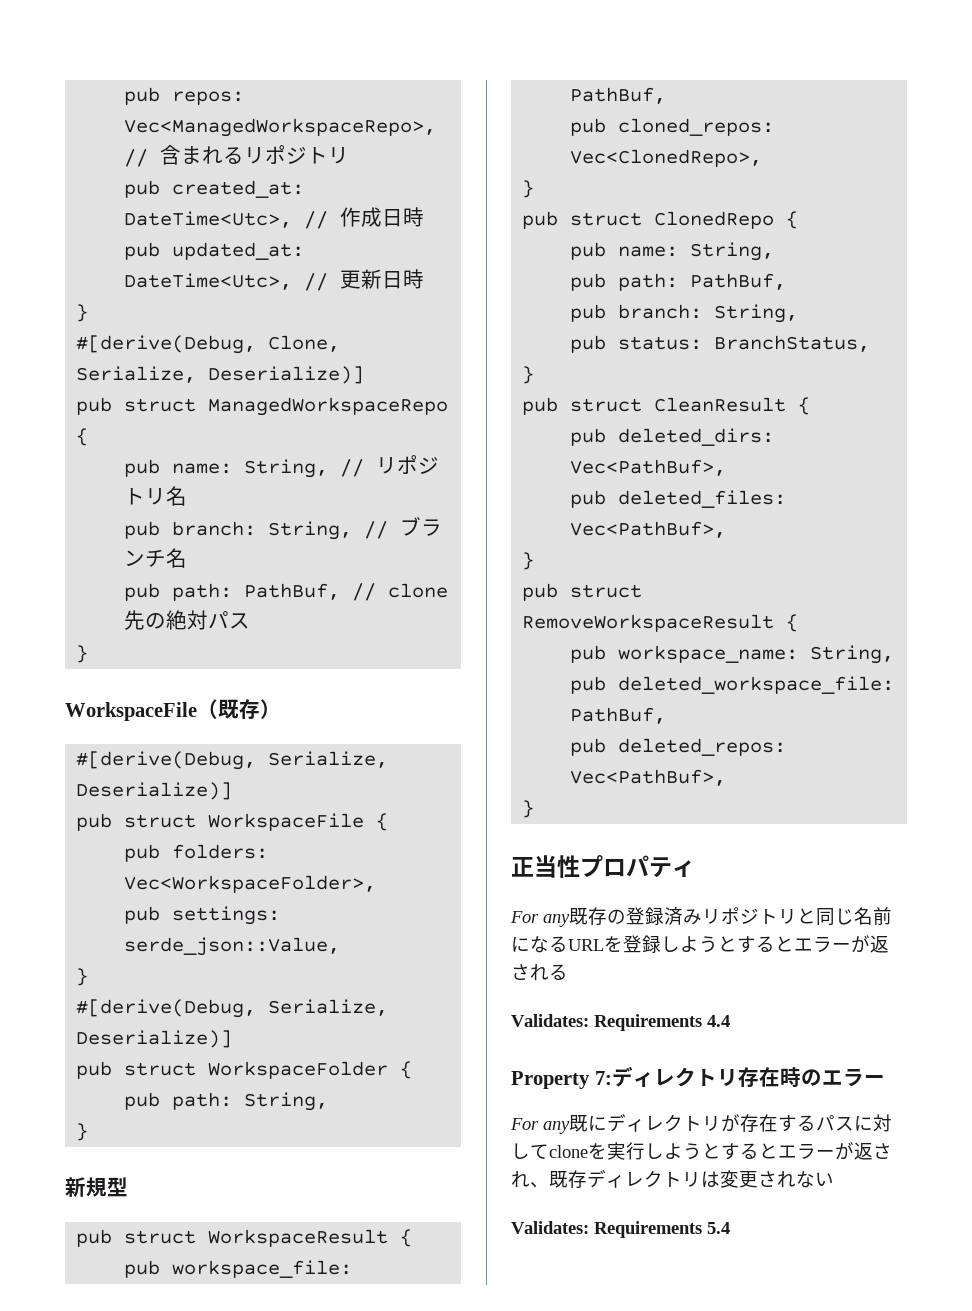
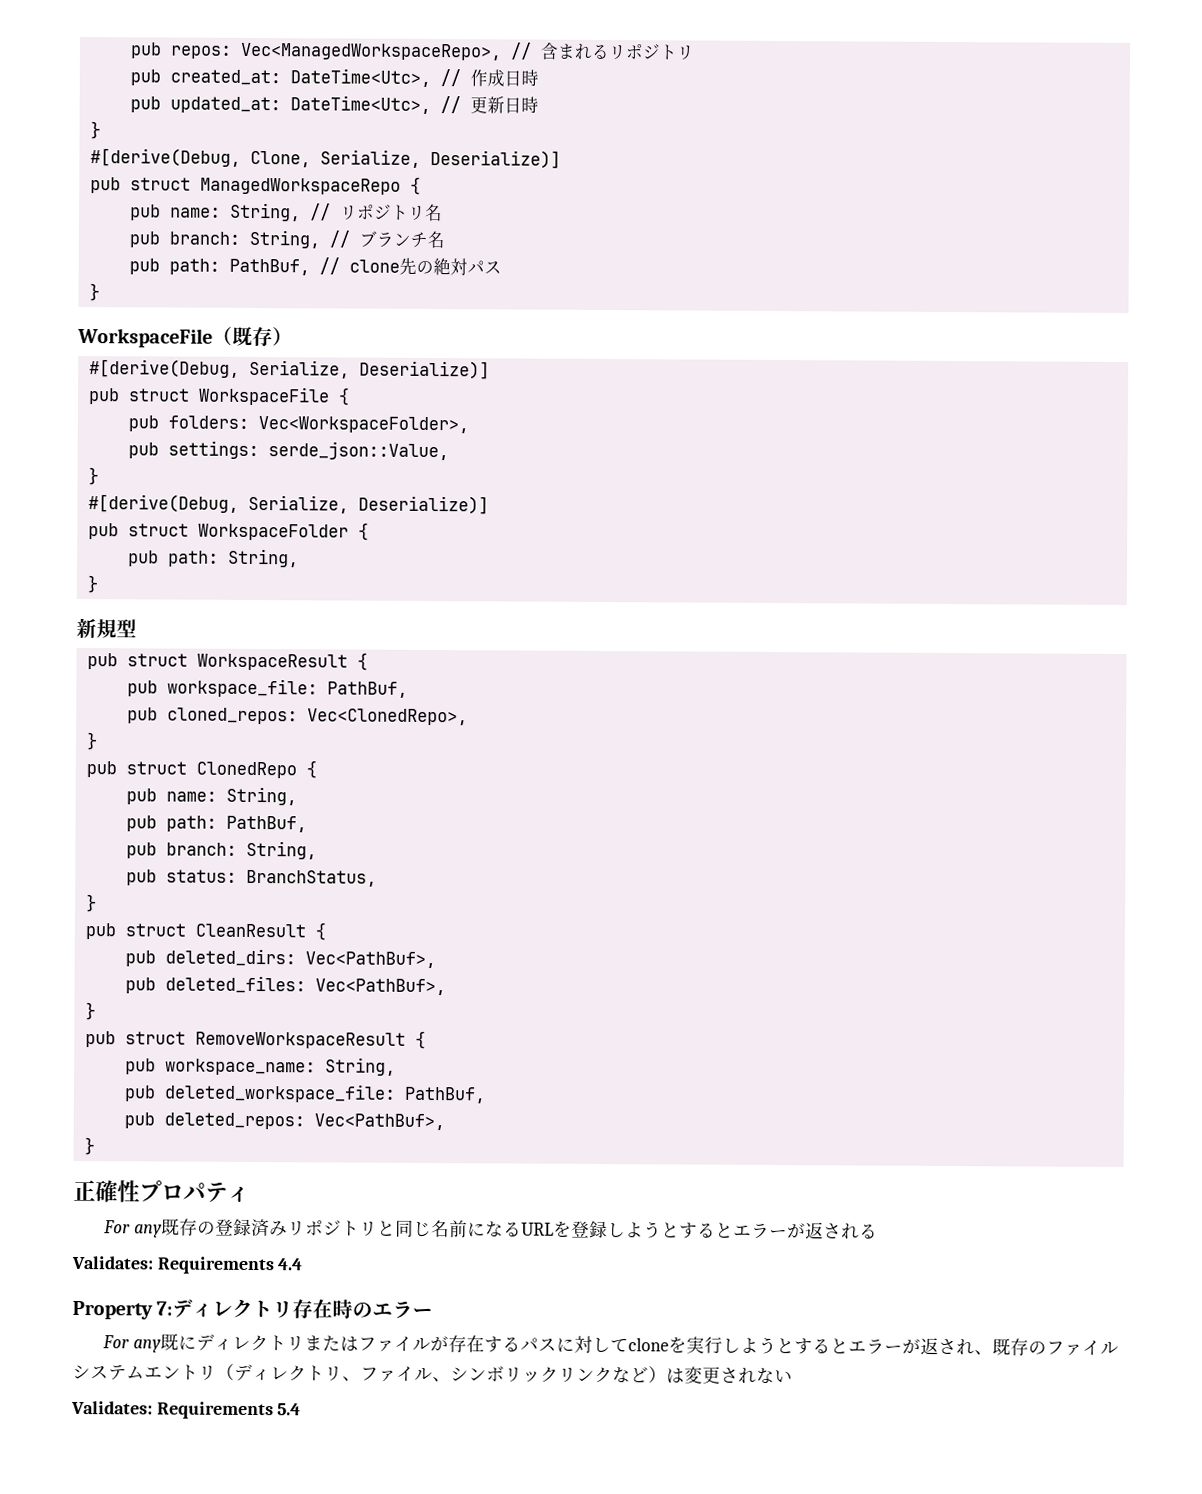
- 正当性プロパティ
+ 正確性プロパティ
- For any既にディレクトリが存在するパスに対してcloneを実行しようとするとエラーが返され、既存ディレクトリは変更されない
+ For any既にディレクトリまたはファイルが存在するパスに対してcloneを実行しようとするとエラーが返され、既存のファイルシステムエントリ（ディレクトリ、ファイル、シンボリックリンクなど）は変更されない

